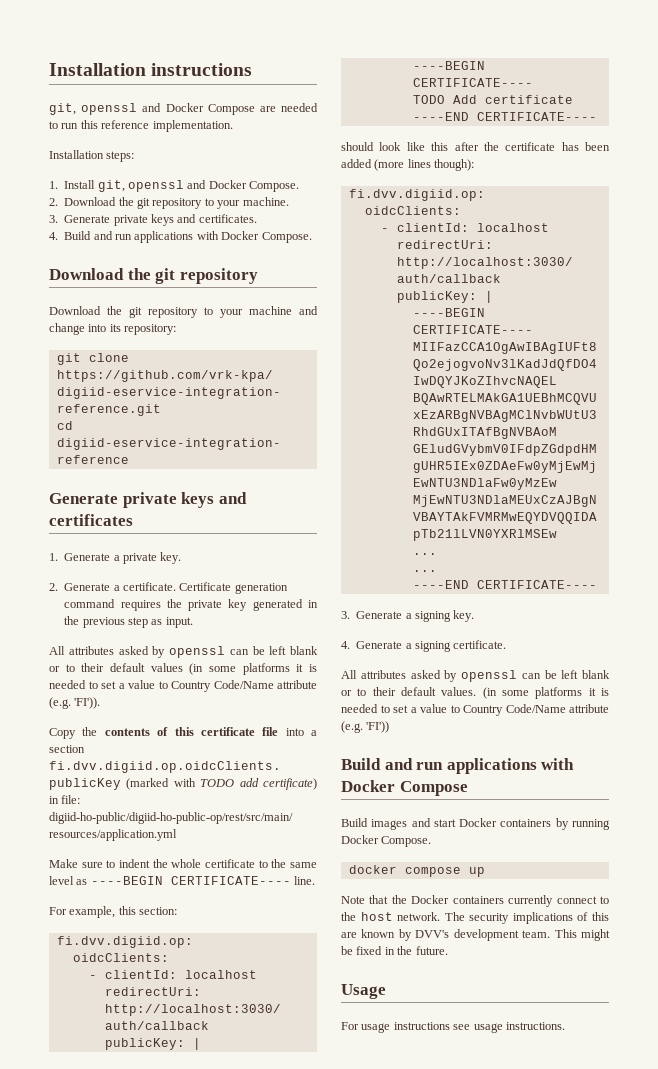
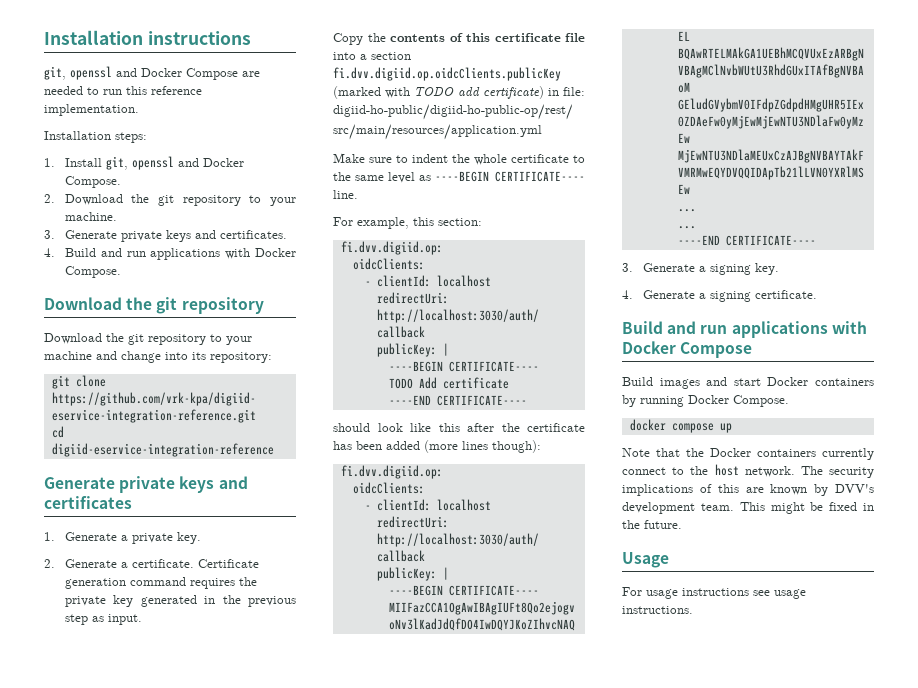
- All attributes asked by openssl can be left blank or to their default values (in some platforms it is needed to set a value to Country Code/Name attribute (e.g. 'FI')).
- All attributes asked by openssl can be left blank or to their default values. (in some platforms it is needed to set a value to Country Code/Name attribute (e.g. 'FI'))

